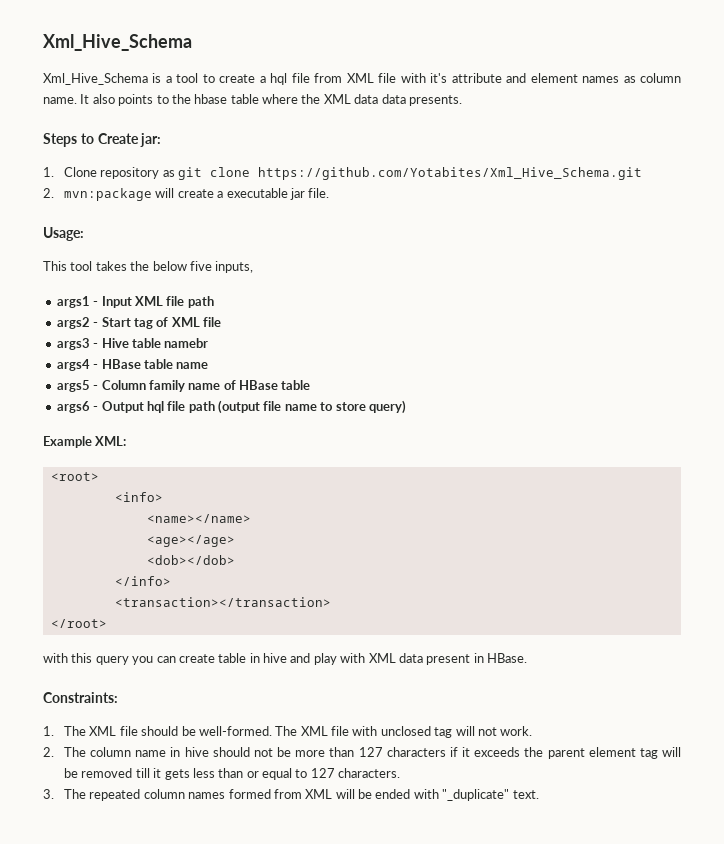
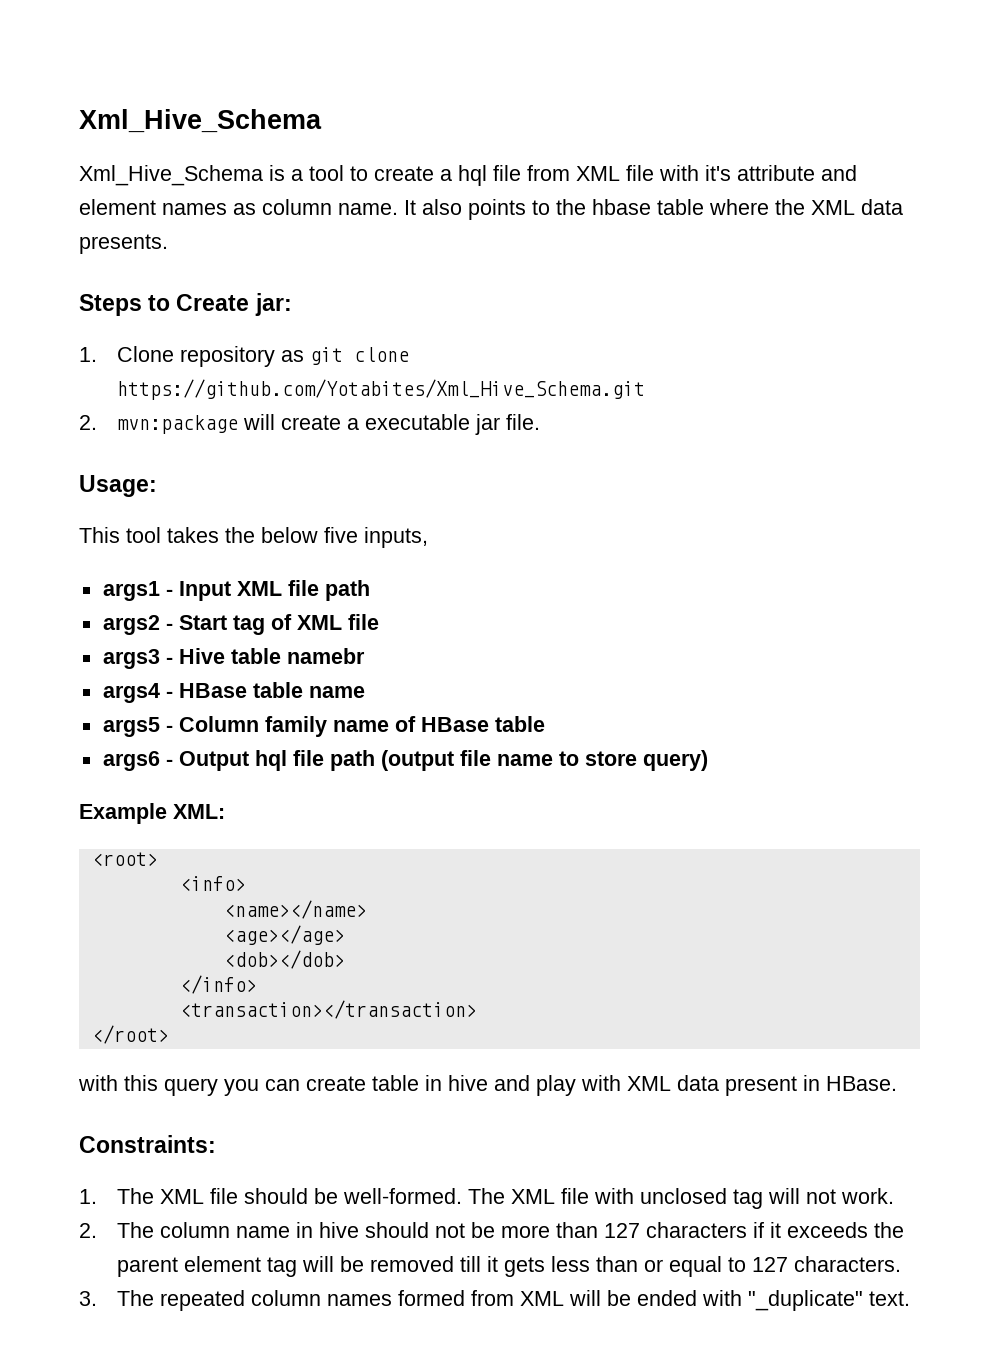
- It also points to the hbase table where the XML data data presents.
+ It also points to the hbase table where the XML data presents.

